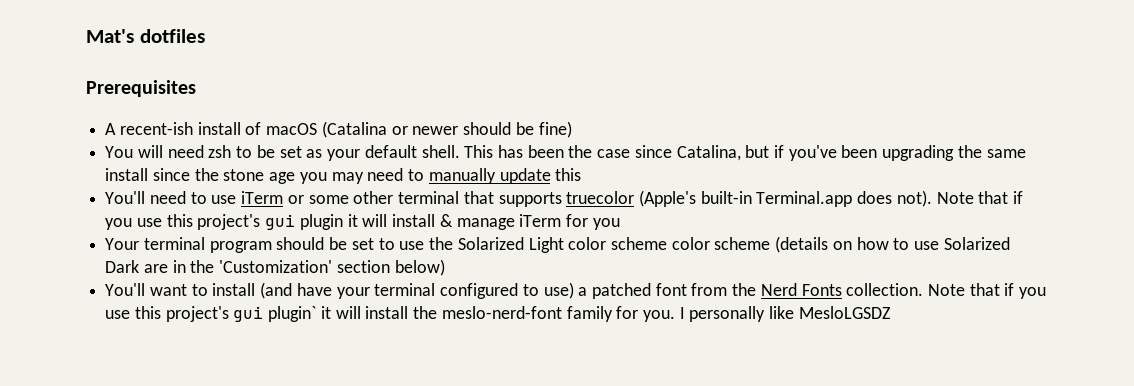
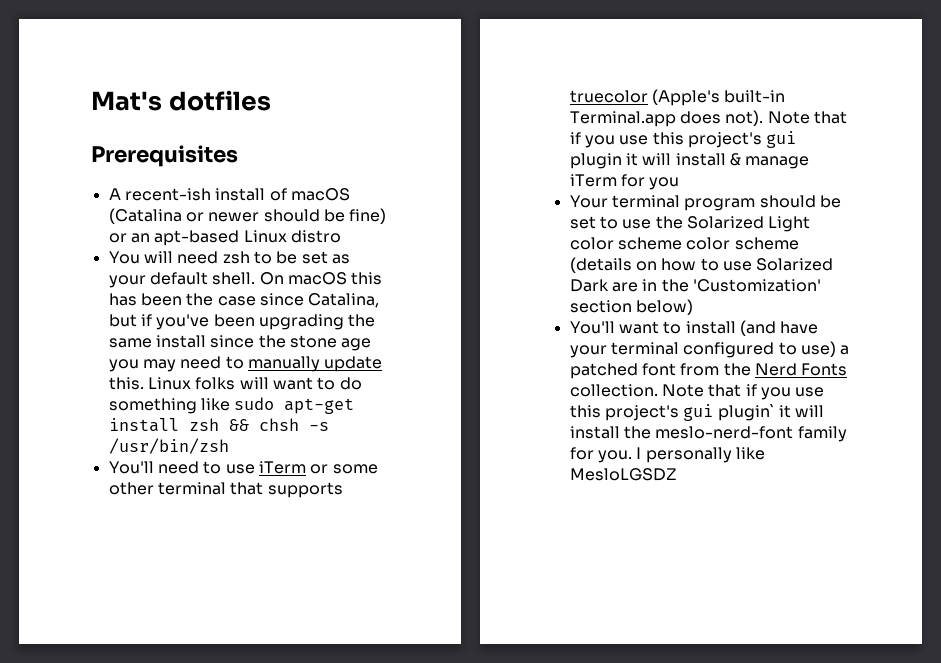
- A recent-ish install of macOS (Catalina or newer should be fine)
+ A recent-ish install of macOS (Catalina or newer should be fine) or an apt-based Linux distro
- This has been the case since Catalina, but if you've been upgrading the same install since the stone age you may need to manually update this
+ On macOS this has been the case since Catalina, but if you've been upgrading the same install since the stone age you may need to manually update this. Linux folks will want to do something like sudo apt-get install zsh && chsh -s /usr/bin/zsh

